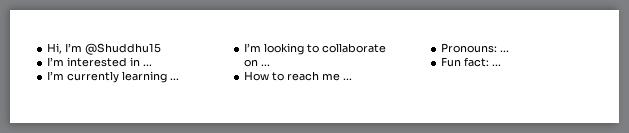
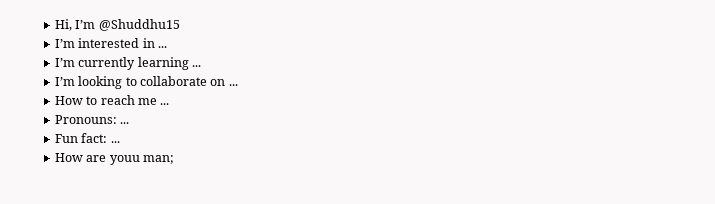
+ How are youu man;

